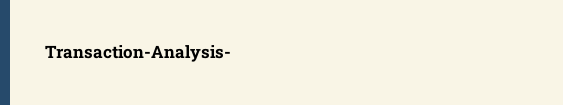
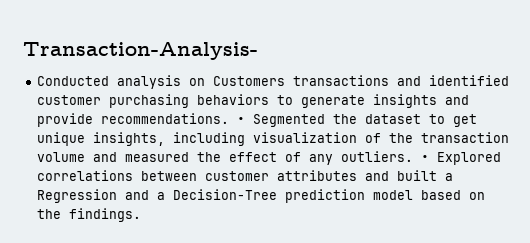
+ Conducted analysis on Customers transactions and identified customer purchasing behaviors to generate insights and provide recommendations. • Segmented the dataset to get unique insights, including visualization of the transaction volume and measured the effect of any outliers. • Explored correlations between customer attributes and built a Regression and a Decision-Tree prediction model based on the findings.

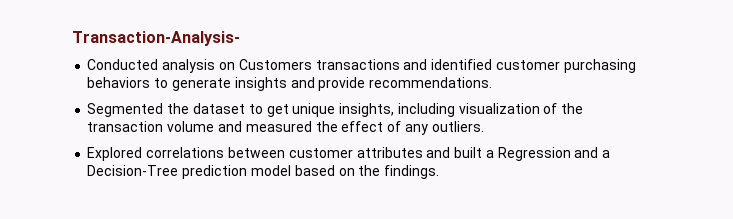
- Conducted analysis on Customers transactions and identified customer purchasing behaviors to generate insights and provide recommendations. • Segmented the dataset to get unique insights, including visualization of the transaction volume and measured the effect of any outliers. • Explored correlations between customer attributes and built a Regression and a Decision-Tree prediction model based on the findings.
+ Conducted analysis on Customers transactions and identified customer purchasing behaviors to generate insights and provide recommendations.
+ Segmented the dataset to get unique insights, including visualization of the transaction volume and measured the effect of any outliers.
+ Explored correlations between customer attributes and built a Regression and a Decision-Tree prediction model based on the findings.

